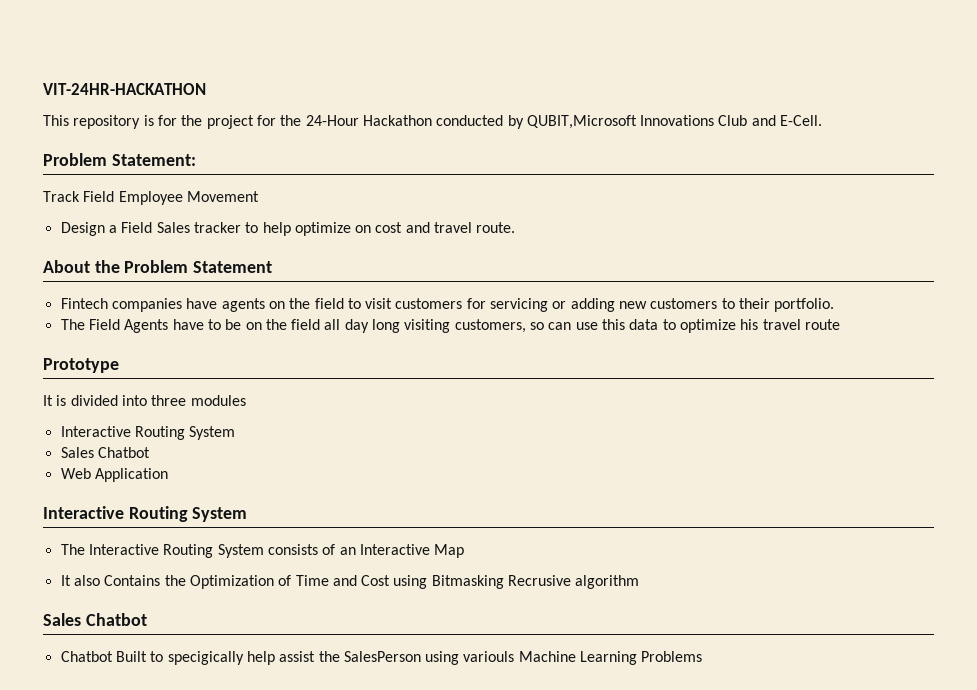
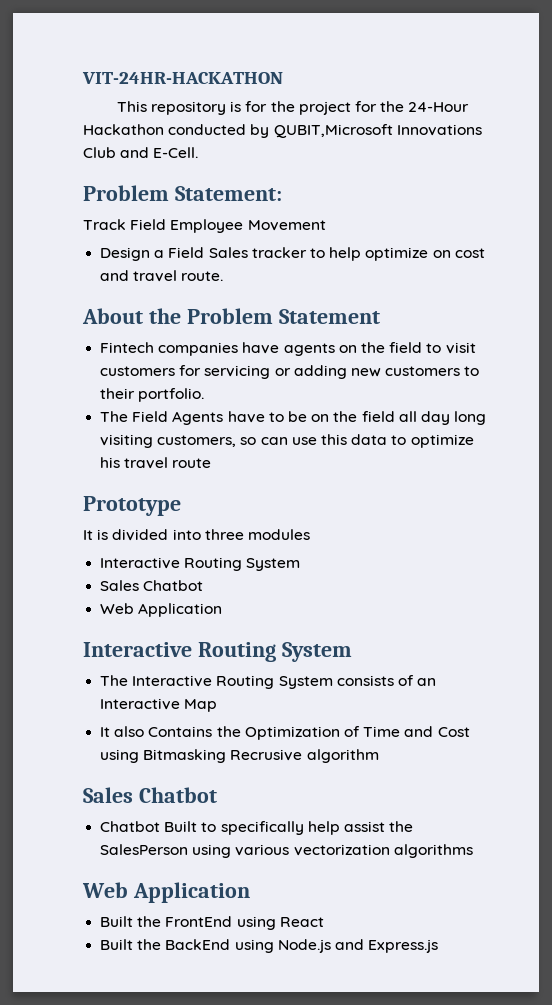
- Chatbot Built to specigically help assist the SalesPerson using variouls Machine Learning Problems
+ Chatbot Built to specifically help assist the SalesPerson using various vectorization algorithms
+ Web Application
+ Built the FrontEnd using React
+ Built the BackEnd using Node.js and Express.js

